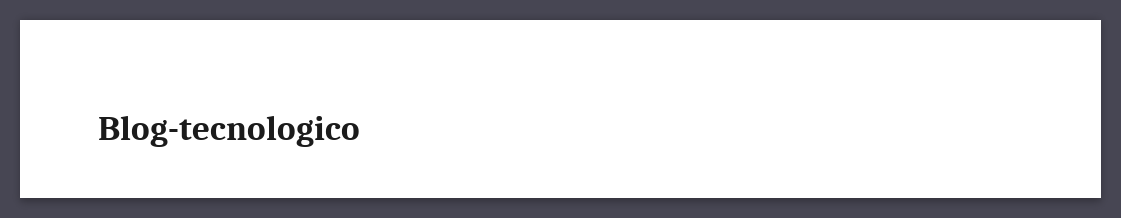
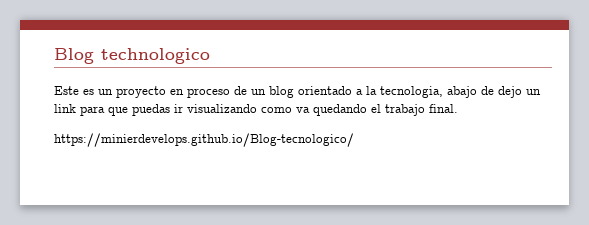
- Blog-tecnologico
+ Blog technologico
+ Este es un proyecto en proceso de un blog orientado a la tecnologia, abajo de dejo un link para que puedas ir visualizando como va quedando el trabajo final.
+ https://minierdevelops.github.io/Blog-tecnologico/

